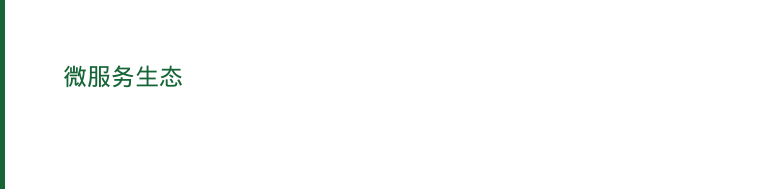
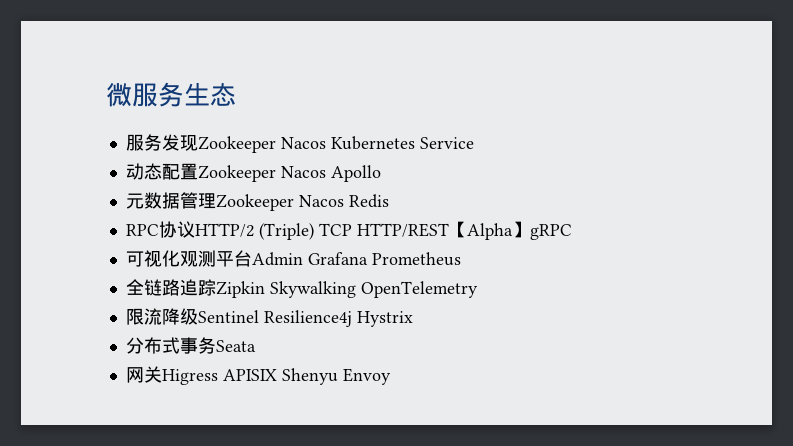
+ 服务发现Zookeeper Nacos Kubernetes Service
+ 动态配置Zookeeper Nacos Apollo
+ 元数据管理Zookeeper Nacos Redis
+ RPC协议HTTP/2 (Triple) TCP HTTP/REST【Alpha】gRPC
+ 可视化观测平台Admin Grafana Prometheus
+ 全链路追踪Zipkin Skywalking OpenTelemetry
+ 限流降级Sentinel Resilience4j Hystrix
+ 分布式事务Seata
+ 网关Higress APISIX Shenyu Envoy

